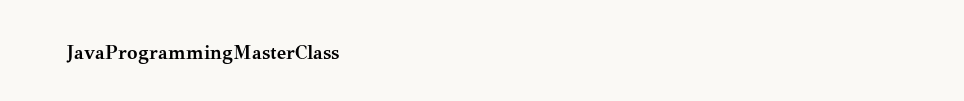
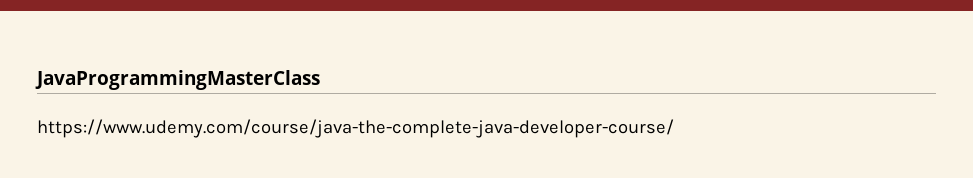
+ https://www.udemy.com/course/java-the-complete-java-developer-course/

